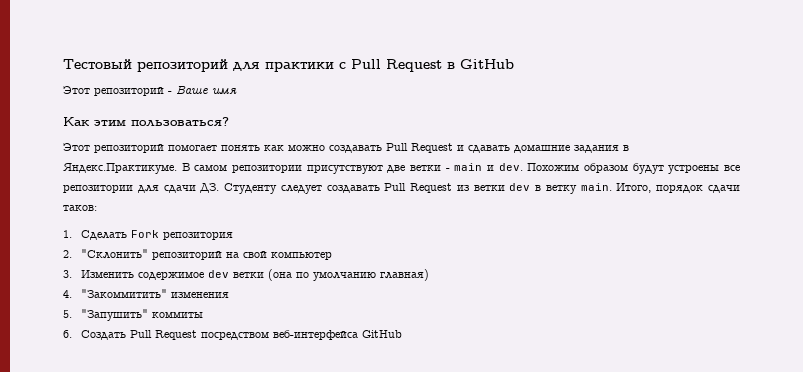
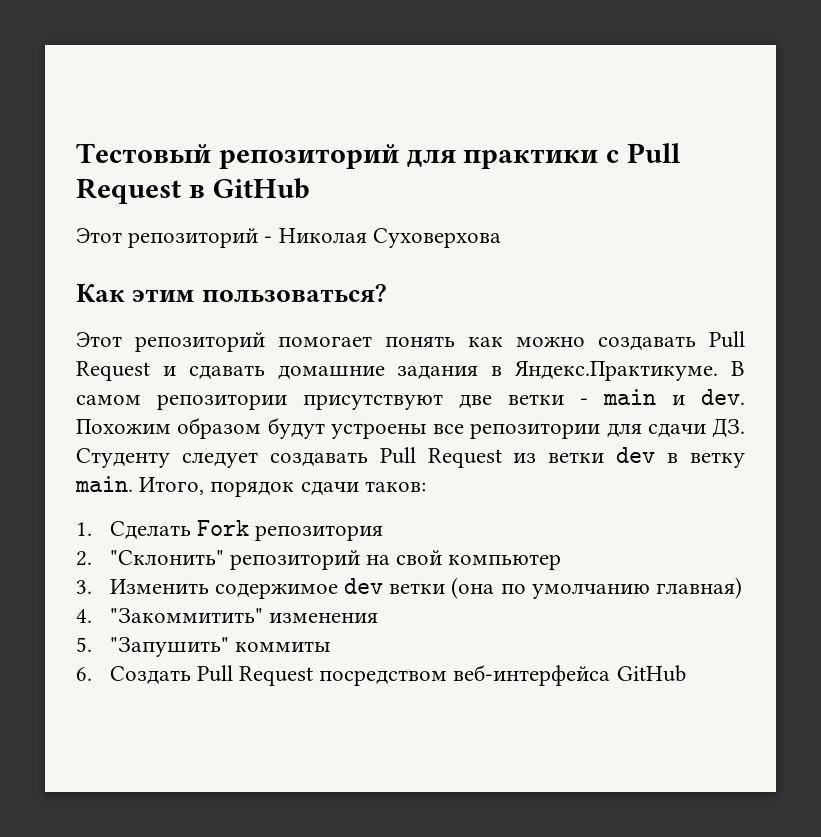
- Этот репозиторий - Ваше имя
+ Этот репозиторий - Николая Суховерхова

